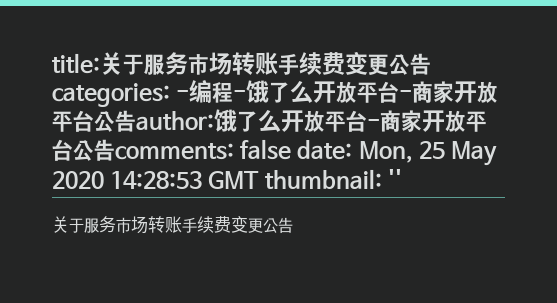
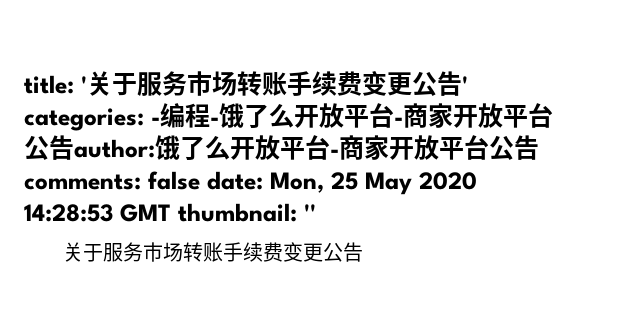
- title:关于服务市场转账手续费变更公告categories: -编程-饿了么开放平台-商家开放平台公告author:饿了么开放平台-商家开放平台公告comments: false date: Mon, 25 May 2020 14:28:53 GMT thumbnail: ''
+ title: '关于服务市场转账手续费变更公告' categories: -编程-饿了么开放平台-商家开放平台公告author:饿了么开放平台-商家开放平台公告comments: false date: Mon, 25 May 2020 14:28:53 GMT thumbnail: ''

